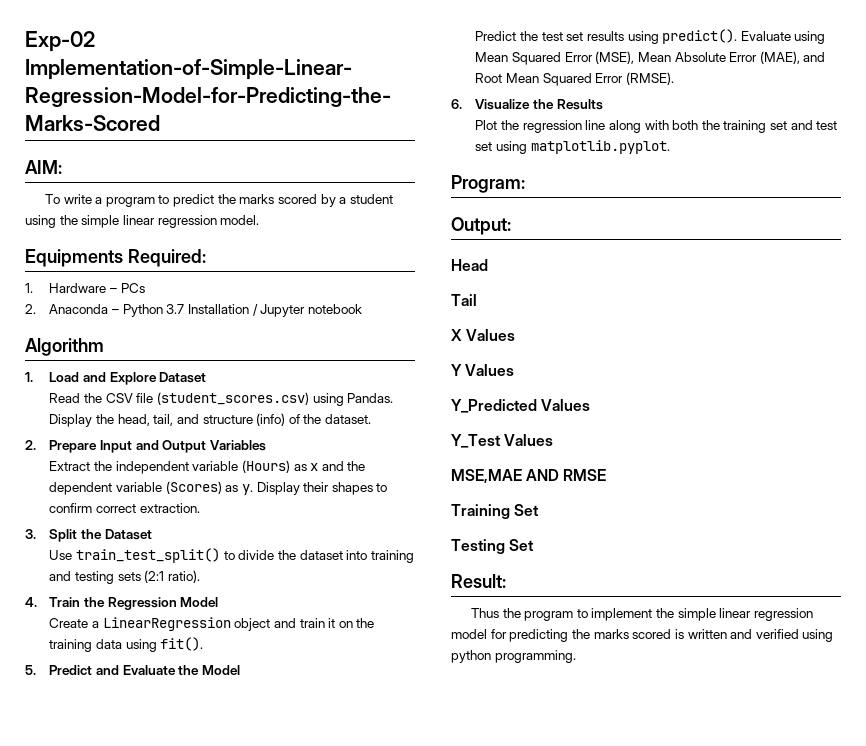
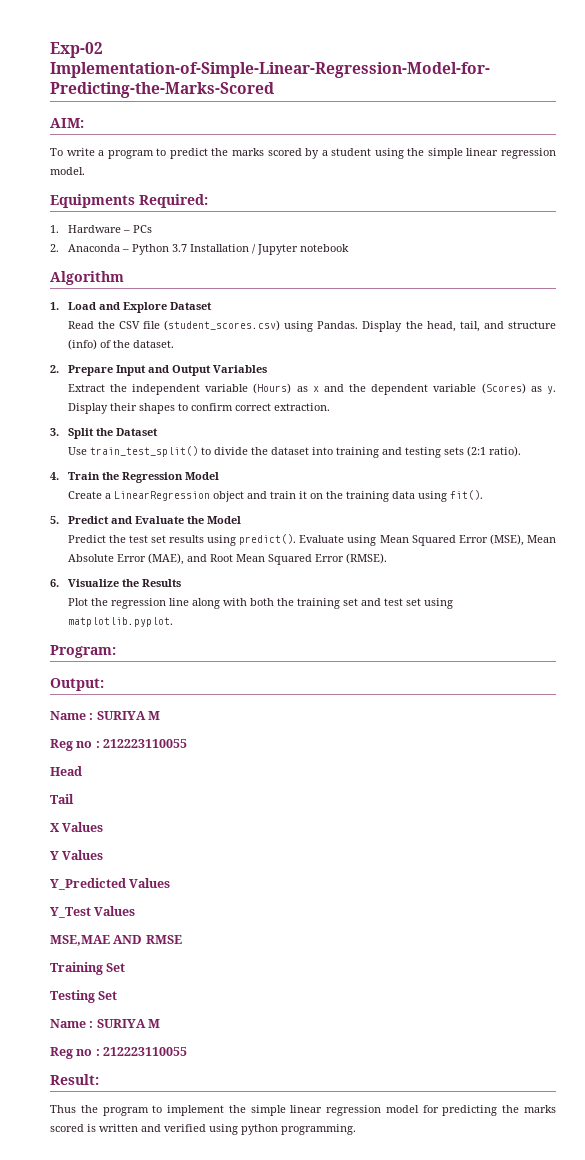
  Output:
+ Name : SURIYA M
+ Reg no : 212223110055
  Testing Set
+ Name : SURIYA M
+ Reg no : 212223110055

